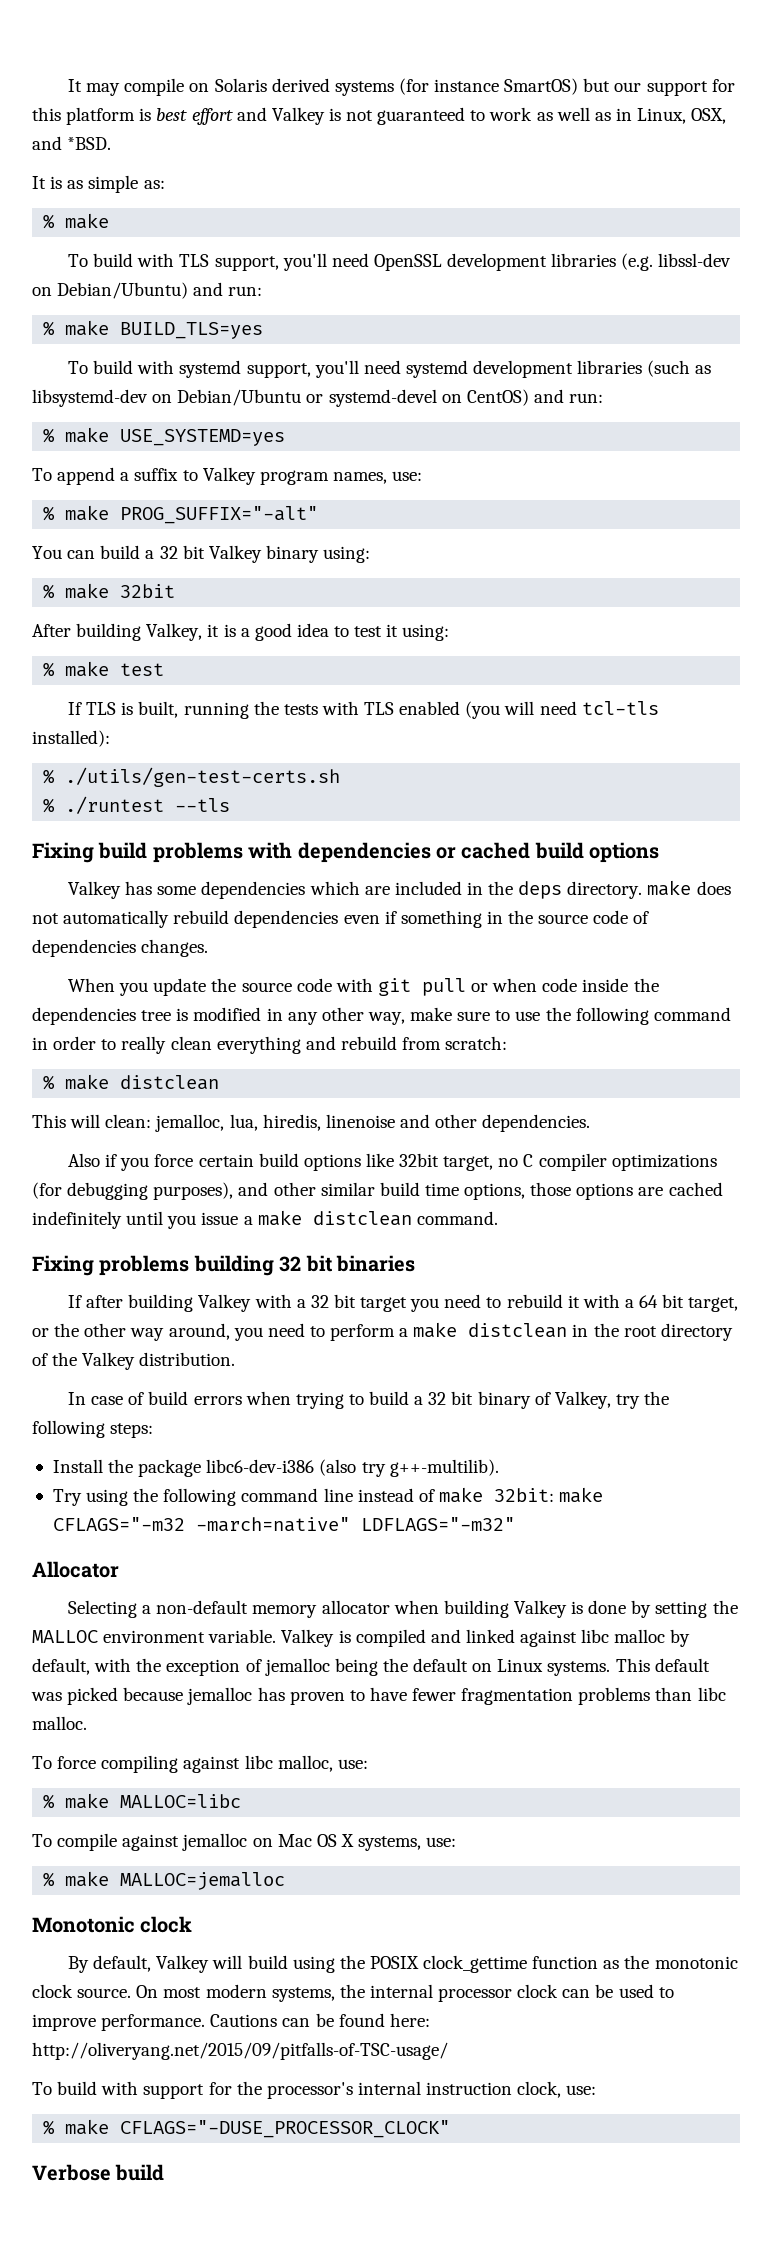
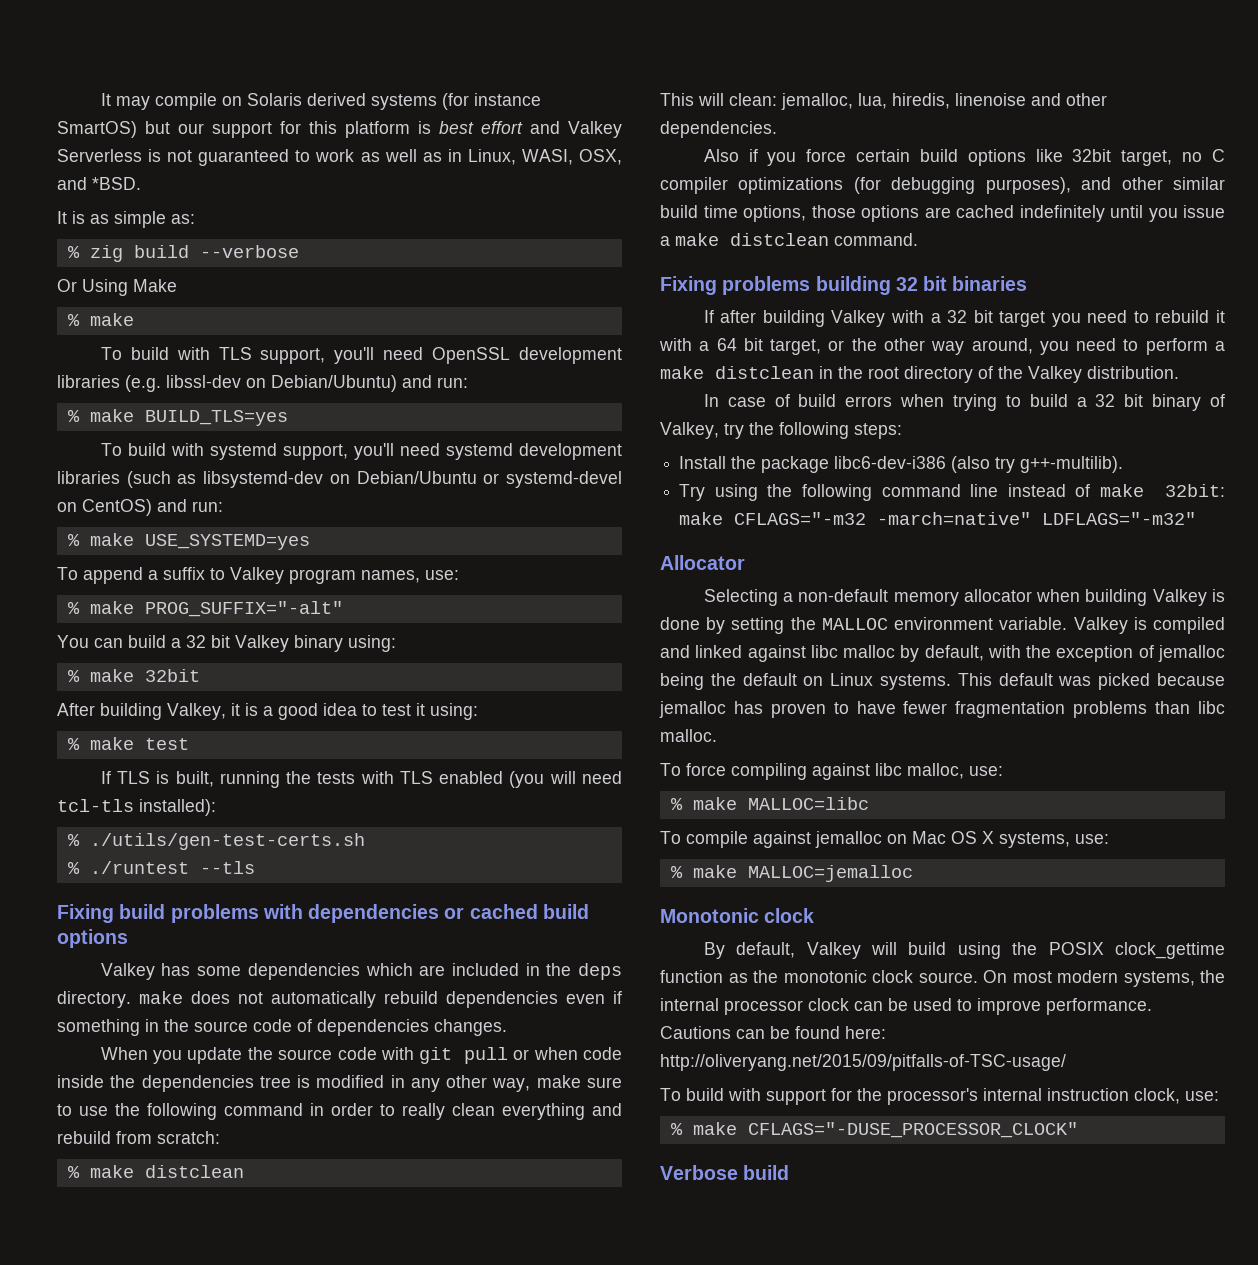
- It may compile on Solaris derived systems (for instance SmartOS) but our support for this platform is best effort and Valkey is not guaranteed to work as well as in Linux, OSX, and *BSD.
+ It may compile on Solaris derived systems (for instance SmartOS) but our support for this platform is best effort and Valkey Serverless is not guaranteed to work as well as in Linux, WASI, OSX, and *BSD.
+ % zig build --verbose
+ Or Using Make

